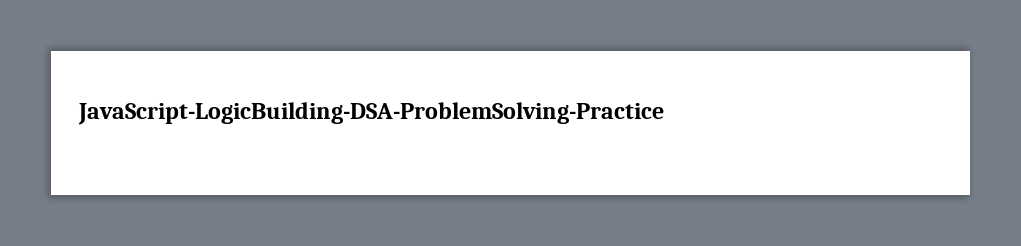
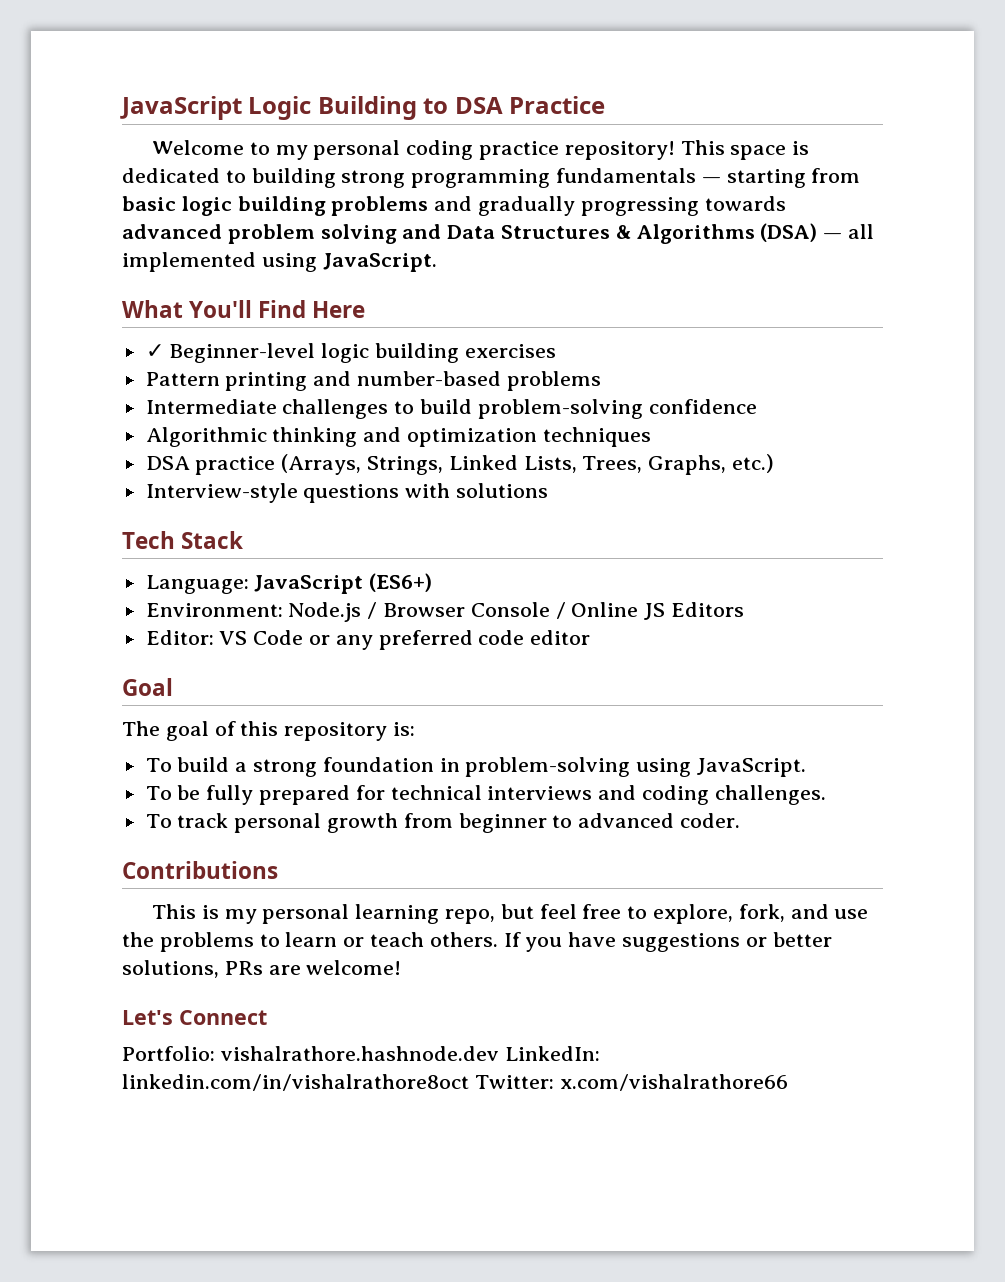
- JavaScript-LogicBuilding-DSA-ProblemSolving-Practice
+ JavaScript Logic Building to DSA Practice
+ Welcome to my personal coding practice repository! This space is dedicated to building strong programming fundamentals — starting from basic logic building problems and gradually progressing towards advanced problem solving and Data Structures & Algorithms (DSA) — all implemented using JavaScript.
+ What You'll Find Here
+ ✓ Beginner-level logic building exercises
+ Pattern printing and number-based problems
+ Intermediate challenges to build problem-solving confidence
+ Algorithmic thinking and optimization techniques
+ DSA practice (Arrays, Strings, Linked Lists, Trees, Graphs, etc.)
+ Interview-style questions with solutions
+ Tech Stack
+ Language: JavaScript (ES6+)
+ Environment: Node.js / Browser Console / Online JS Editors
+ Editor: VS Code or any preferred code editor
+ Goal
+ The goal of this repository is:
+ To build a strong foundation in problem-solving using JavaScript.
+ To be fully prepared for technical interviews and coding challenges.
+ To track personal growth from beginner to advanced coder.
+ Contributions
+ This is my personal learning repo, but feel free to explore, fork, and use the problems to learn or teach others. If you have suggestions or better solutions, PRs are welcome!
+ Let's Connect
+ Portfolio: vishalrathore.hashnode.dev LinkedIn: linkedin.com/in/vishalrathore8oct Twitter: x.com/vishalrathore66

